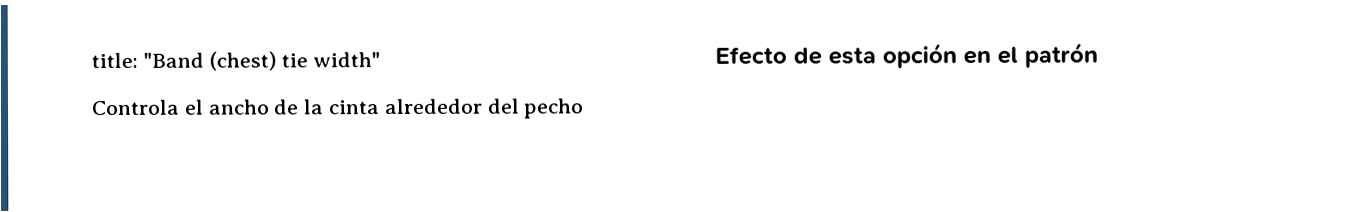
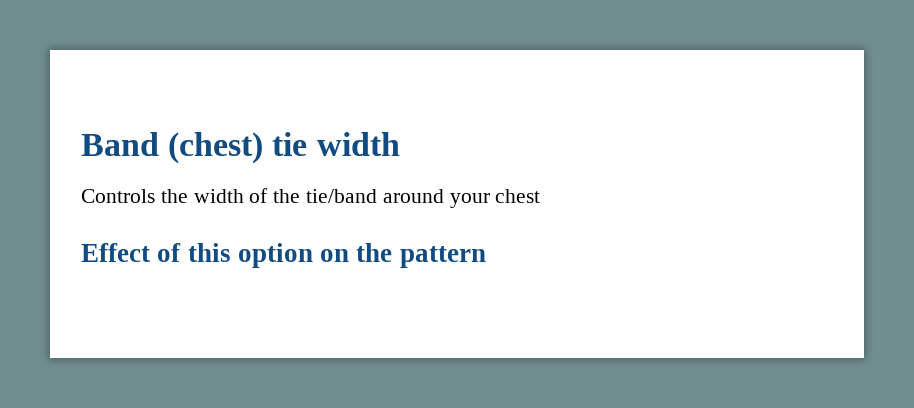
- title: "Band (chest) tie width"
- Controla el ancho de la cinta alrededor del pecho
- Efecto de esta opción en el patrón
+ Band (chest) tie width
+ Controls the width of the tie/band around your chest
+ Effect of this option on the pattern

